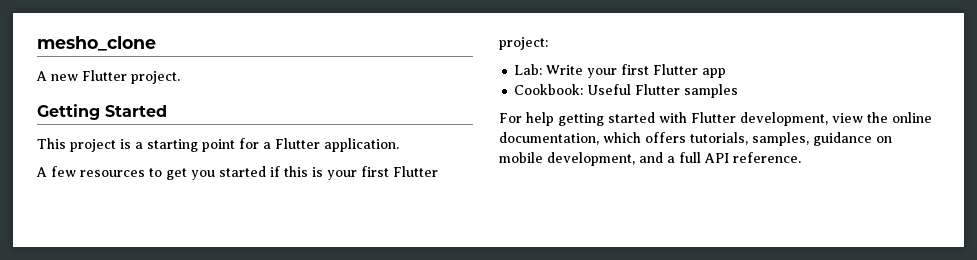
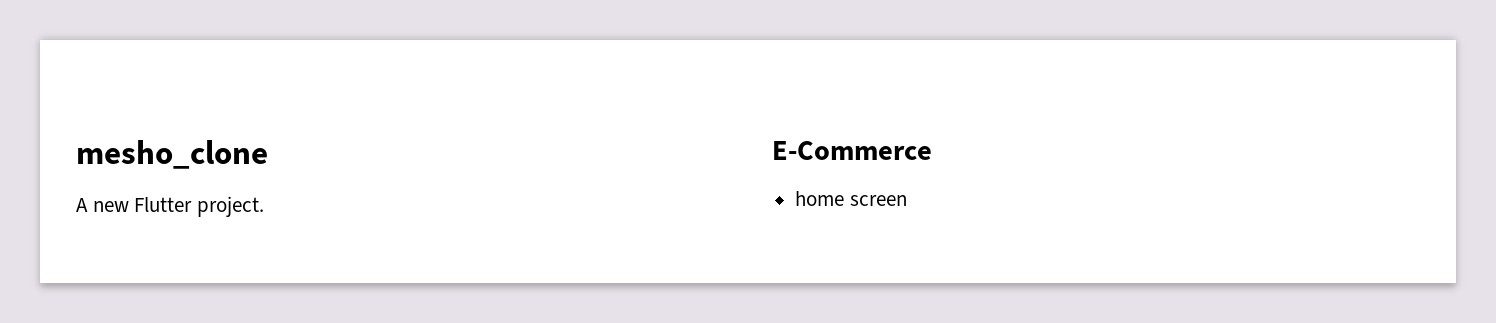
- Getting Started
- This project is a starting point for a Flutter application.
- A few resources to get you started if this is your first Flutter project:
- Lab: Write your first Flutter app
- Cookbook: Useful Flutter samples
- For help getting started with Flutter development, view the online documentation, which offers tutorials, samples, guidance on mobile development, and a full API reference.
+ E-Commerce
+ home screen

